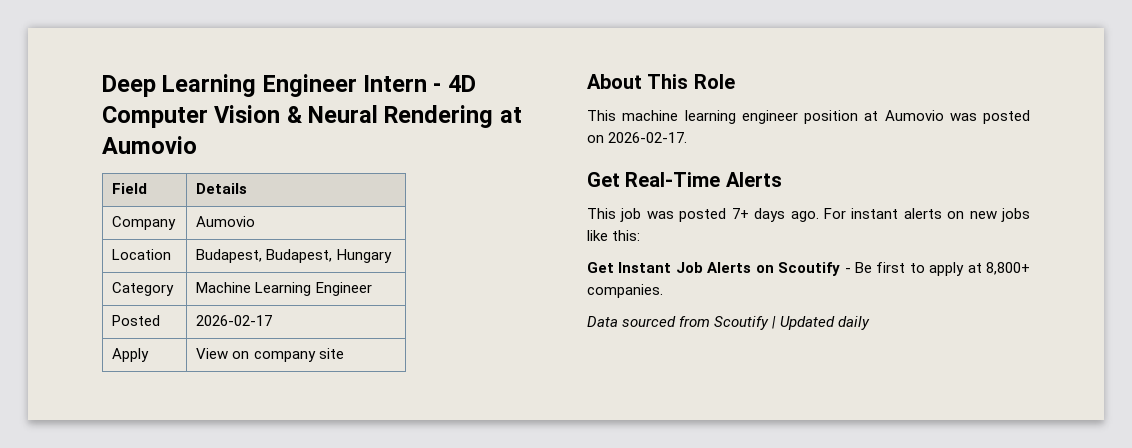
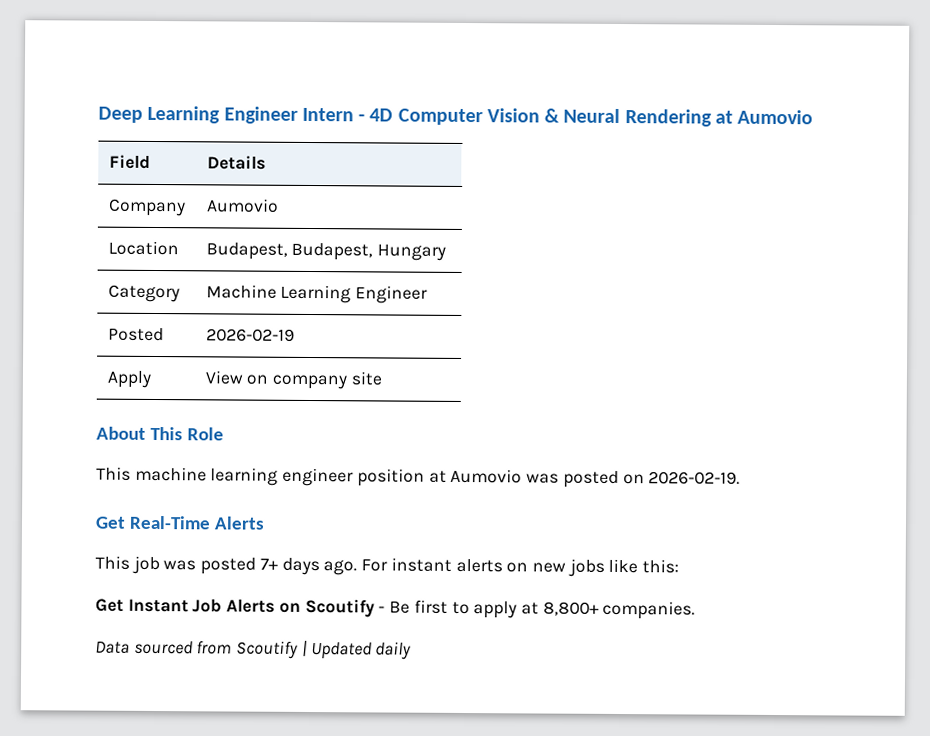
- Posted | 2026-02-17
+ Posted | 2026-02-19
- This machine learning engineer position at Aumovio was posted on 2026-02-17.
+ This machine learning engineer position at Aumovio was posted on 2026-02-19.

